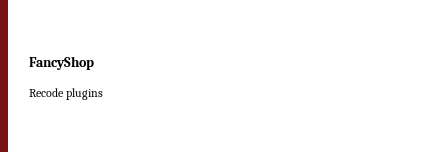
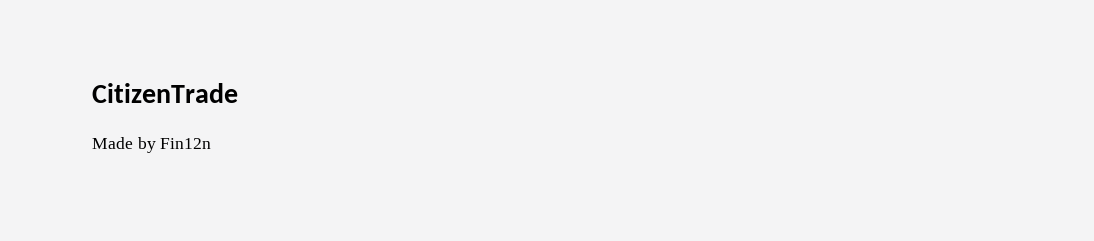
- FancyShop
- Recode plugins
+ CitizenTrade
+ Made by Fin12n

